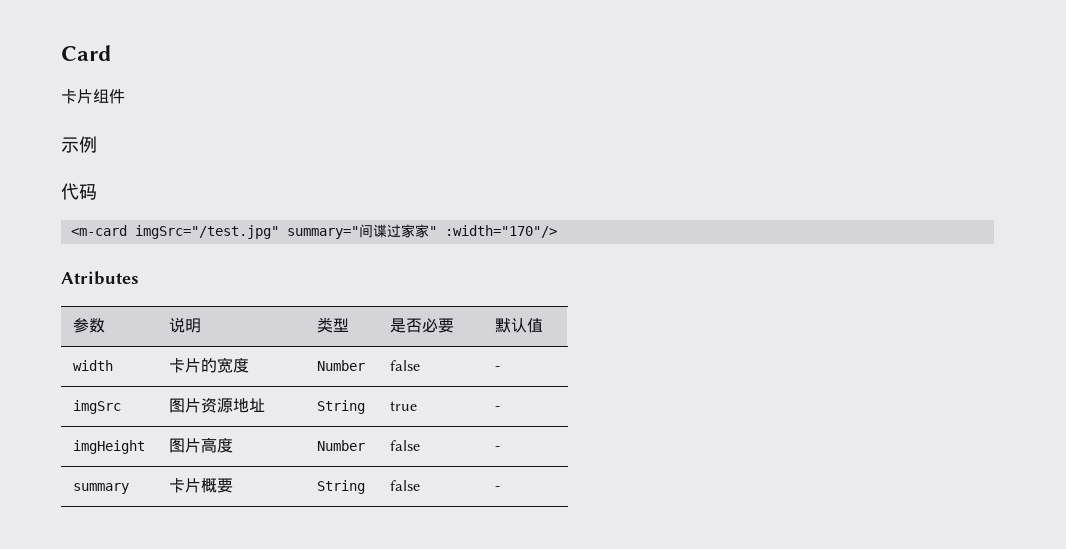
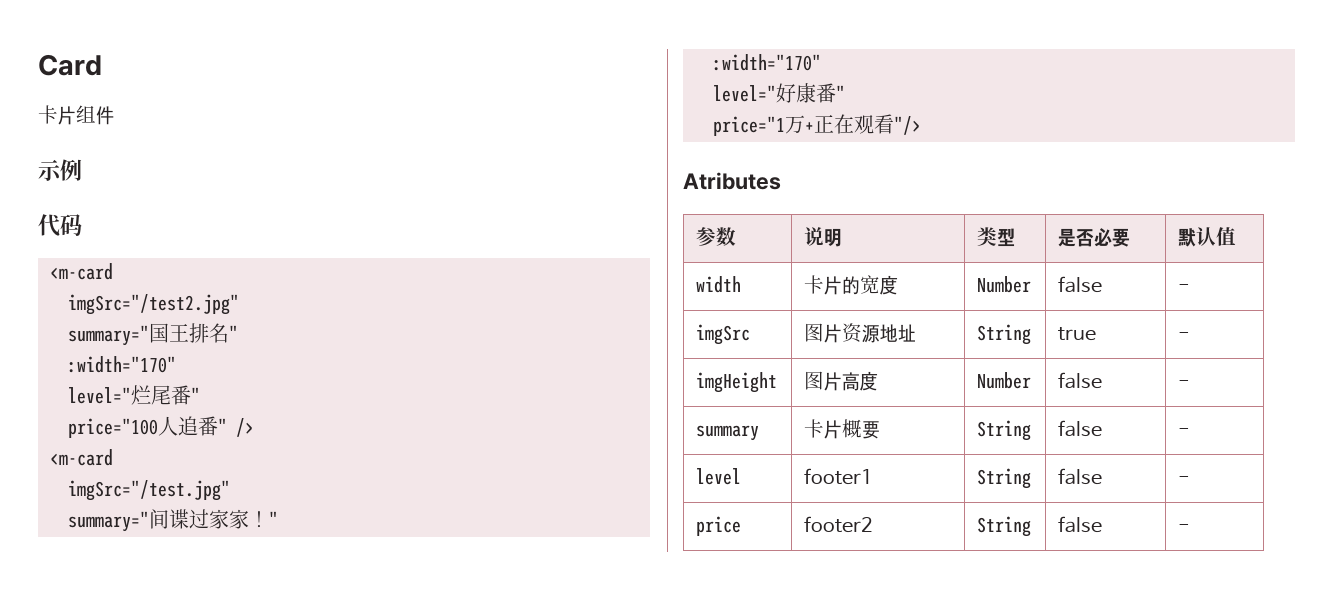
  代码
- <m-card imgSrc="/test.jpg" summary="间谍过家家" :width="170"/>
+ <m-card
+ imgSrc="/test2.jpg"
+ summary="国王排名"
+ :width="170"
+ level="烂尾番"
+ price="100人追番" />
+ <m-card
+ imgSrc="/test.jpg"
+ summary="间谍过家家！"
+ :width="170"
+ level="好康番"
+ price="1万+正在观看"/>
+ level | footer1 | String | false | -
+ price | footer2 | String | false | -

